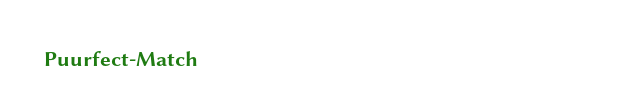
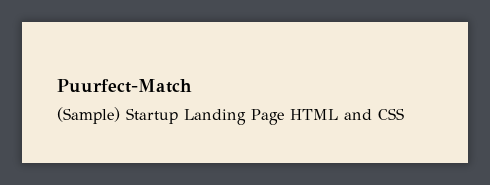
+ (Sample) Startup Landing Page HTML and CSS

